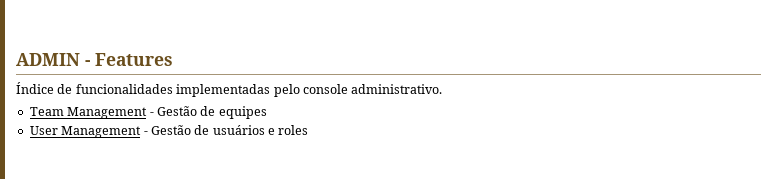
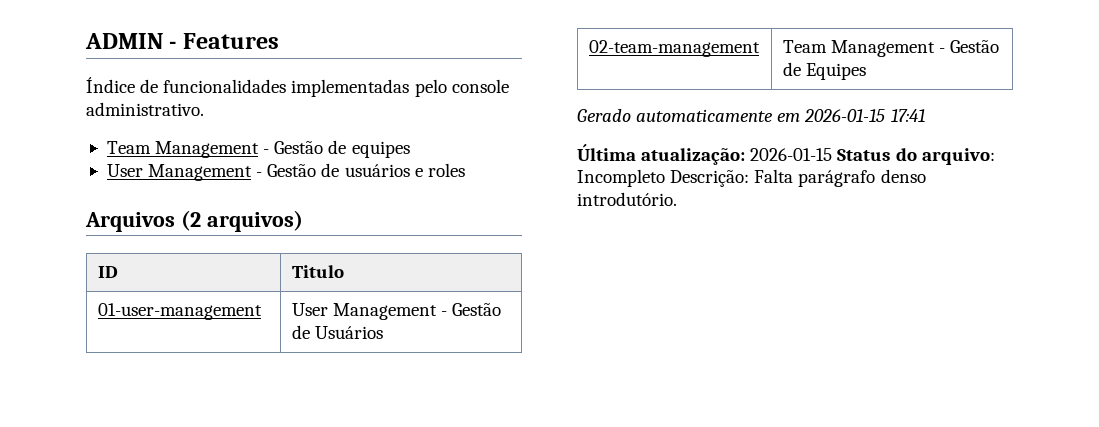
+ Arquivos (2 arquivos)
+ ID | Titulo
+ 01-user-management | User Management - Gestão de Usuários
+ 02-team-management | Team Management - Gestão de Equipes
+ Gerado automaticamente em 2026-01-15 17:41
+ Última atualização: 2026-01-15 Status do arquivo: Incompleto Descrição: Falta parágrafo denso introdutório.

